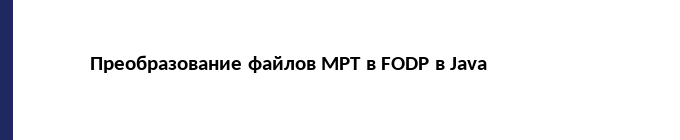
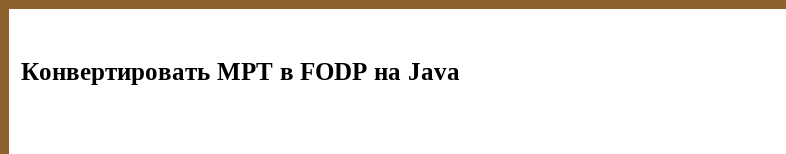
- Преобразование файлов MPT в FODP в Java
+ Конвертировать MPT в FODP на Java

